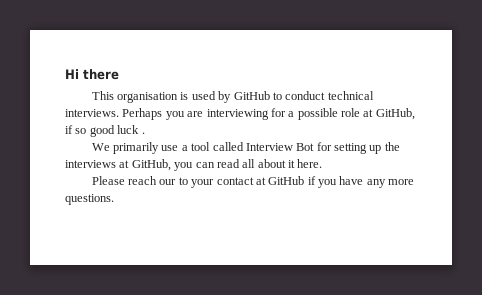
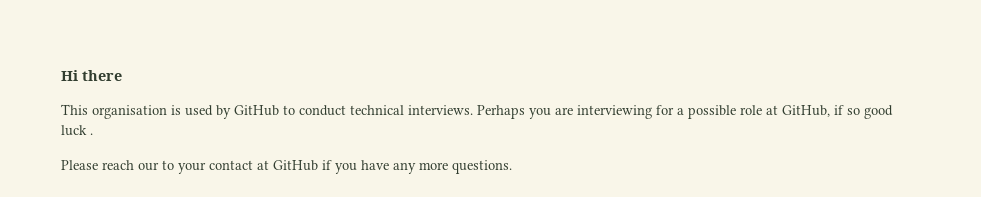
- We primarily use a tool called Interview Bot for setting up the interviews at GitHub, you can read all about it here.

